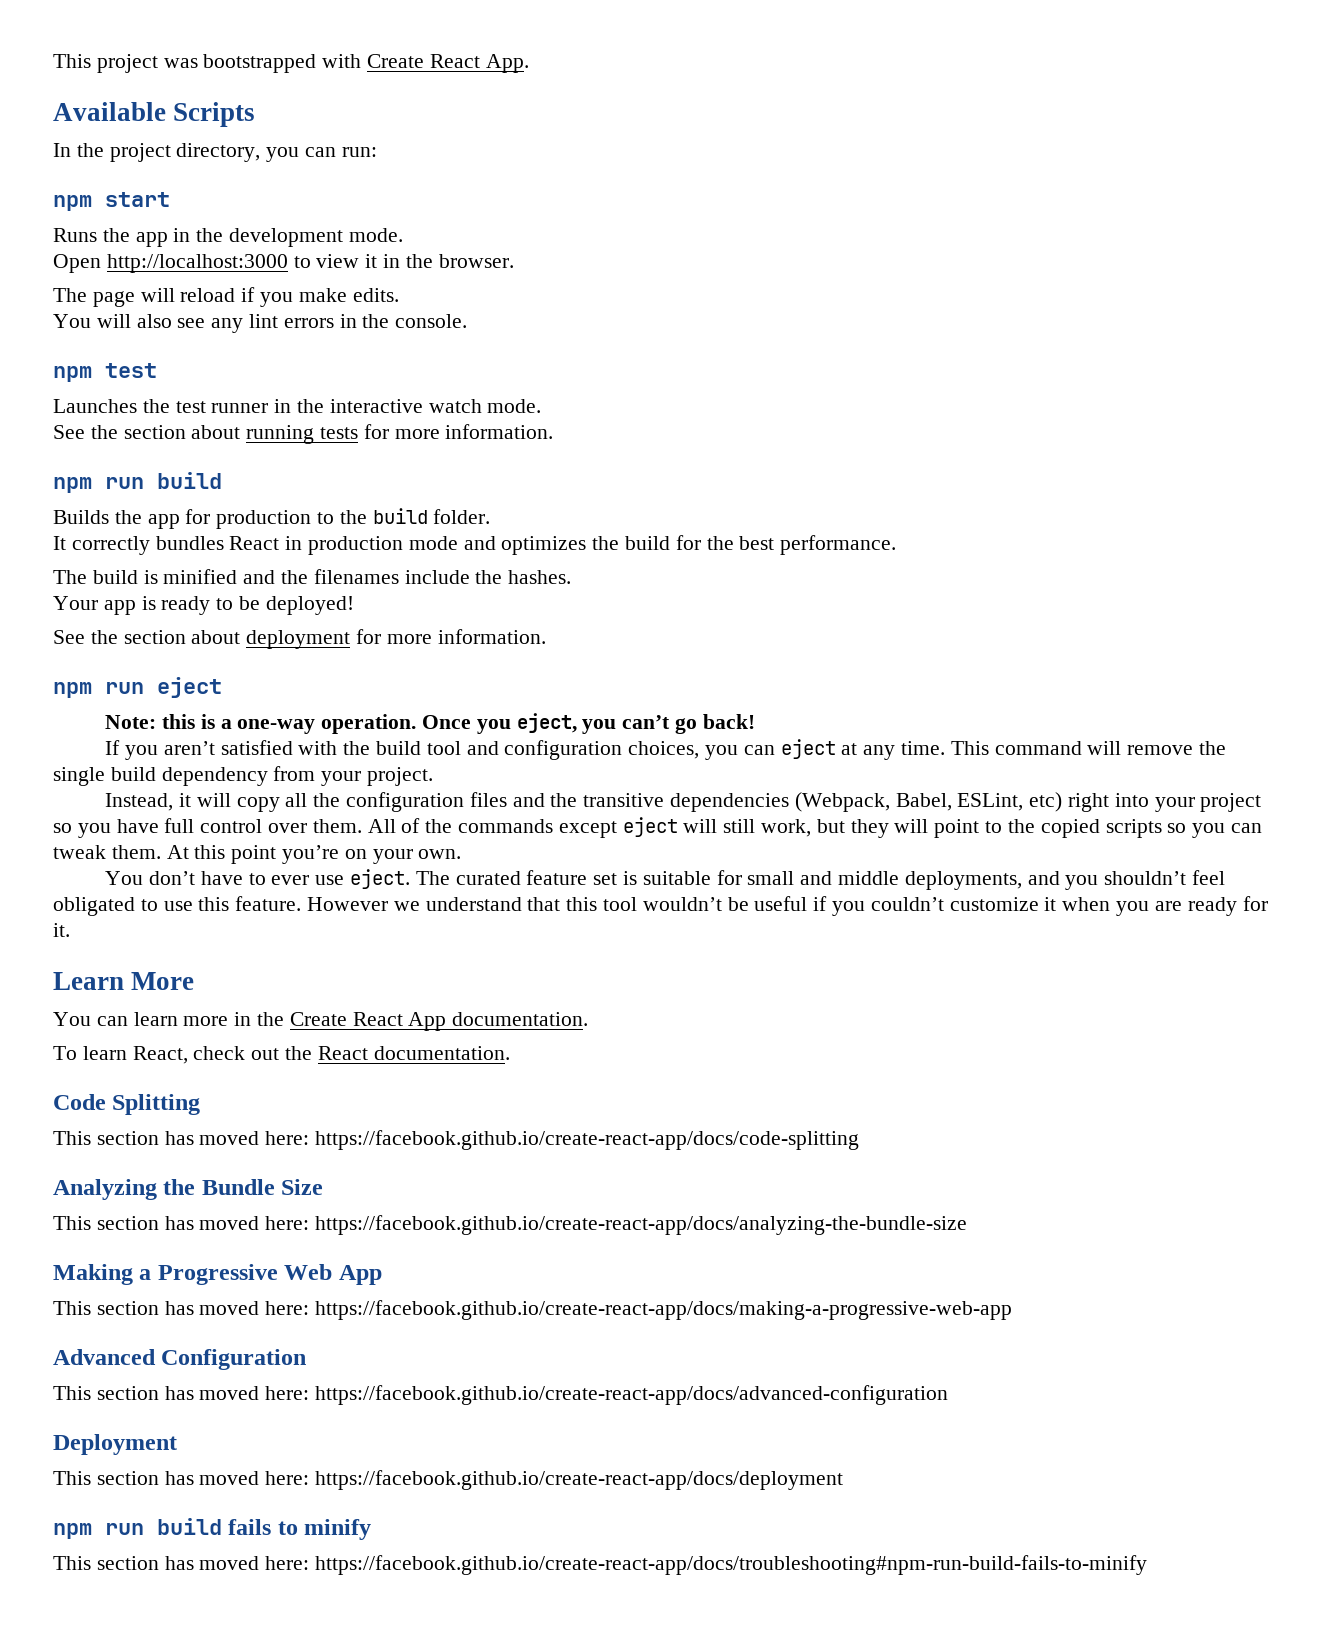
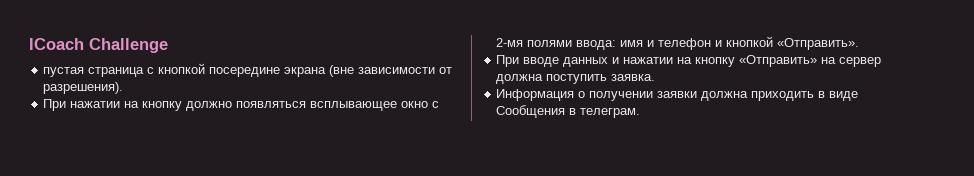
- This project was bootstrapped with Create React App.
- Available Scripts
- In the project directory, you can run:
- npm start
- Runs the app in the development mode.
- Open http://localhost:3000 to view it in the browser.
- The page will reload if you make edits.
- You will also see any lint errors in the console.
- npm test
- Launches the test runner in the interactive watch mode.
- See the section about running tests for more information.
- npm run build
- Builds the app for production to the build folder.
- It correctly bundles React in production mode and optimizes the build for the best performance.
- The build is minified and the filenames include the hashes.
- Your app is ready to be deployed!
- See the section about deployment for more information.
- npm run eject
- Note: this is a one-way operation. Once you eject, you can’t go back!
- If you aren’t satisfied with the build tool and configuration choices, you can eject at any time. This command will remove the single build dependency from your project.
- Instead, it will copy all the configuration files and the transitive dependencies (Webpack, Babel, ESLint, etc) right into your project so you have full control over them. All of the commands except eject will still work, but they will point to the copied scripts so you can tweak them. At this point you’re on your own.
- You don’t have to ever use eject. The curated feature set is suitable for small and middle deployments, and you shouldn’t feel obligated to use this feature. However we understand that this tool wouldn’t be useful if you couldn’t customize it when you are ready for it.
- Learn More
- You can learn more in the Create React App documentation.
- To learn React, check out the React documentation.
- Code Splitting
- This section has moved here: https://facebook.github.io/create-react-app/docs/code-splitting
- Analyzing the Bundle Size
- This section has moved here: https://facebook.github.io/create-react-app/docs/analyzing-the-bundle-size
- Making a Progressive Web App
- This section has moved here: https://facebook.github.io/create-react-app/docs/making-a-progressive-web-app
- Advanced Configuration
- This section has moved here: https://facebook.github.io/create-react-app/docs/advanced-configuration
- Deployment
- This section has moved here: https://facebook.github.io/create-react-app/docs/deployment
- npm run build fails to minify
- This section has moved here: https://facebook.github.io/create-react-app/docs/troubleshooting#npm-run-build-fails-to-minify
+ ICoach Challenge
+ пустая страница с кнопкой посередине экрана (вне зависимости от разрешения).
+ При нажатии на кнопку должно появляться всплывающее окно с 2-мя полями ввода: имя и телефон и кнопкой «Отправить».
+ При вводе данных и нажатии на кнопку «Отправить» на сервер должна поступить заявка.
+ Информация о получении заявки должна приходить в виде Сообщения в телеграм.

